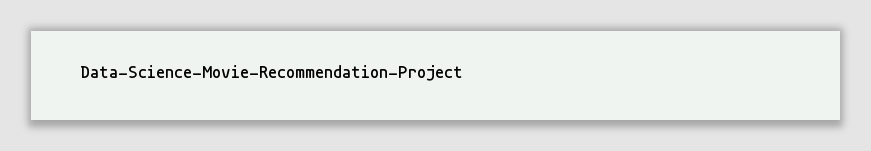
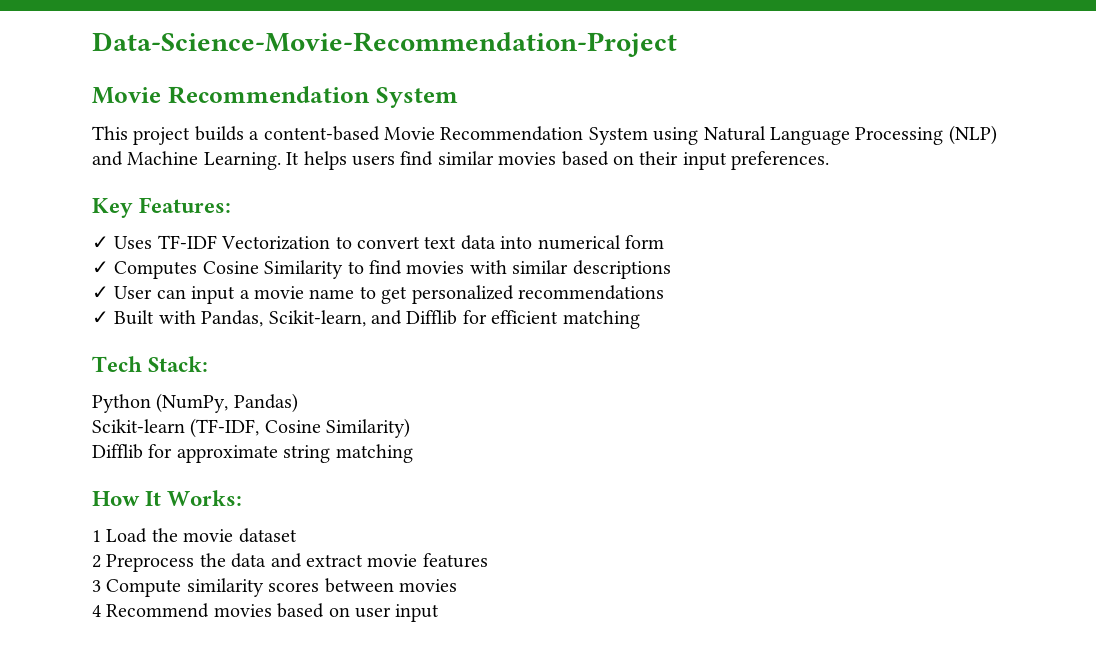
  Data-Science-Movie-Recommendation-Project
+ Movie Recommendation System
+ This project builds a content-based Movie Recommendation System using Natural Language Processing (NLP) and Machine Learning. It helps users find similar movies based on their input preferences.
+ Key Features:
+ ✓ Uses TF-IDF Vectorization to convert text data into numerical form
+ ✓ Computes Cosine Similarity to find movies with similar descriptions
+ ✓ User can input a movie name to get personalized recommendations
+ ✓ Built with Pandas, Scikit-learn, and Difflib for efficient matching
+ Tech Stack:
+ Python (NumPy, Pandas)
+ Scikit-learn (TF-IDF, Cosine Similarity)
+ Difflib for approximate string matching
+ How It Works:
+ 1 Load the movie dataset
+ 2 Preprocess the data and extract movie features
+ 3 Compute similarity scores between movies
+ 4 Recommend movies based on user input

